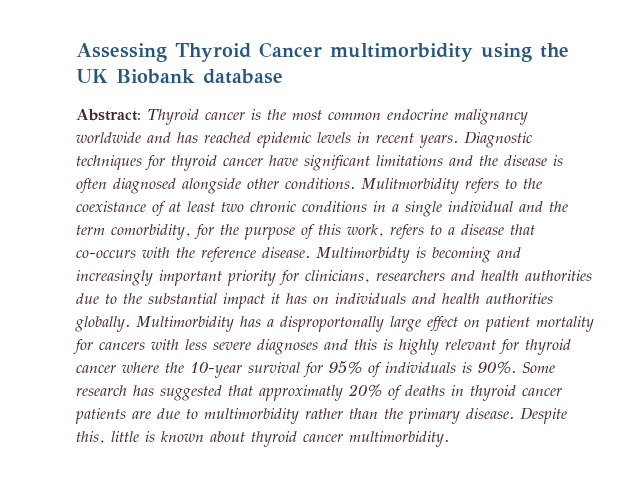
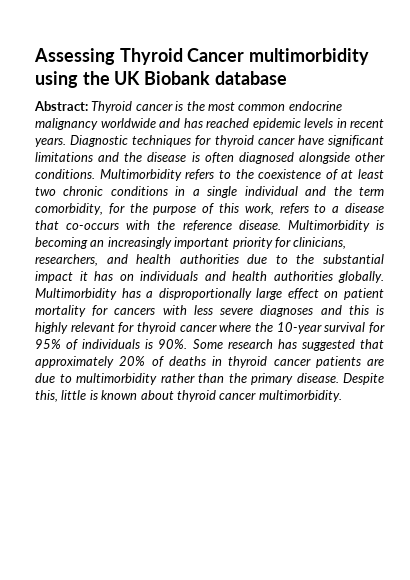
- Mulitmorbidity refers to the coexistance of at least two chronic conditions in a single individual and the term comorbidity, for the purpose of this work, refers to a disease that co-occurs with the reference disease.
+ Multimorbidity refers to the coexistence of at least two chronic conditions in a single individual and the term comorbidity, for the purpose of this work, refers to a disease that co-occurs with the reference disease.
- Multimorbidty is becoming and increasingly important priority for clinicians, researchers and health authorities due to the substantial impact it has on individuals and health authorities globally.
+ Multimorbidity is becoming an increasingly important priority for clinicians, researchers, and health authorities due to the substantial impact it has on individuals and health authorities globally.
- Multimorbidity has a disproportonally large effect on patient mortality for cancers with less severe diagnoses and this is highly relevant for thyroid cancer where the 10-year survival for 95% of individuals is 90%.
+ Multimorbidity has a disproportionally large effect on patient mortality for cancers with less severe diagnoses and this is highly relevant for thyroid cancer where the 10-year survival for 95% of individuals is 90%.
- Some research has suggested that approximatly 20% of deaths in thyroid cancer patients are due to multimorbidity rather than the primary disease.
+ Some research has suggested that approximately 20% of deaths in thyroid cancer patients are due to multimorbidity rather than the primary disease.

